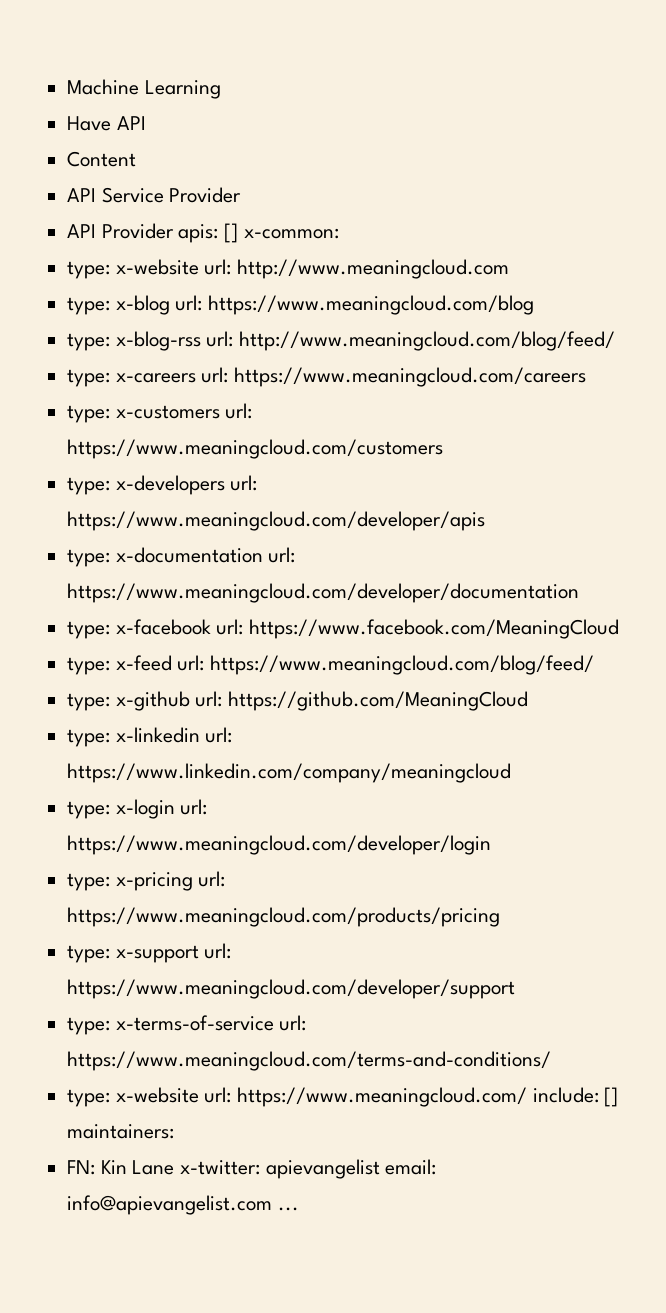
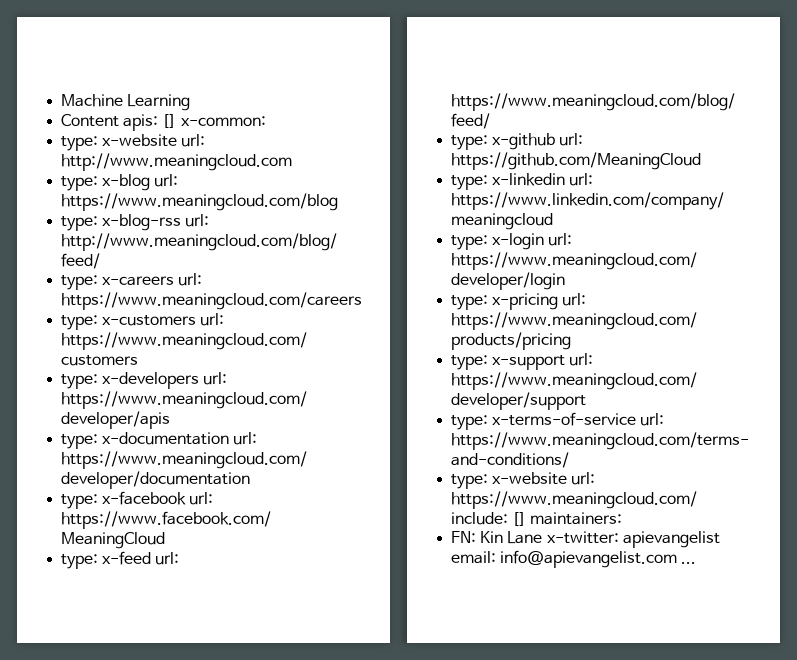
- Have API
- Content
- API Service Provider
- API Provider apis: [] x-common:
+ Content apis: [] x-common:

